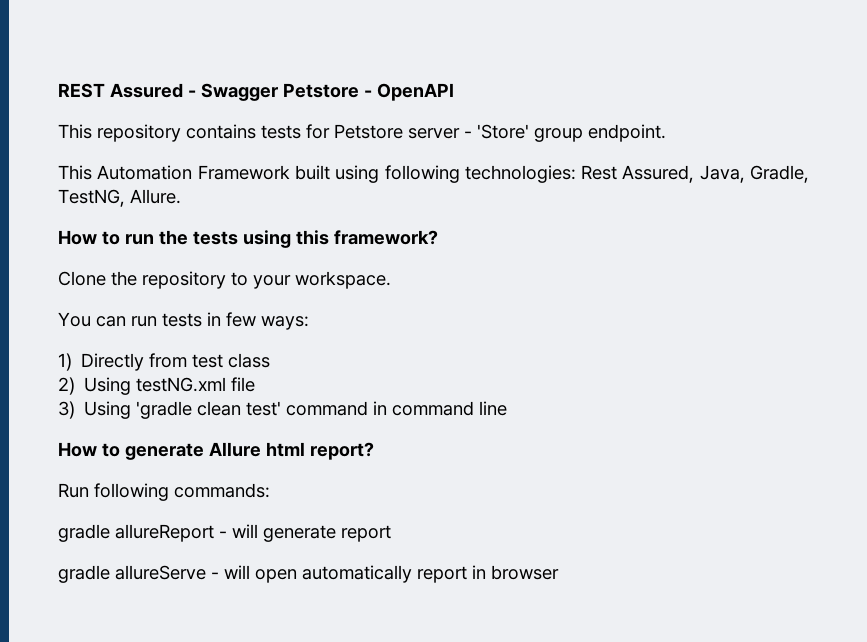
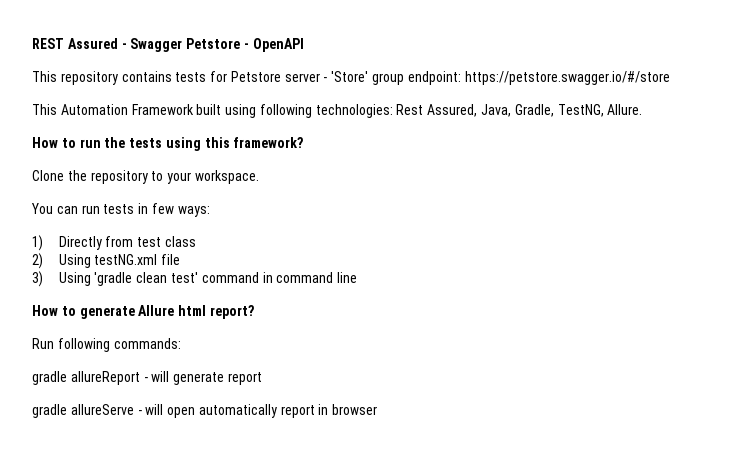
- This repository contains tests for Petstore server - 'Store' group endpoint.
+ This repository contains tests for Petstore server - 'Store' group endpoint: https://petstore.swagger.io/#/store

